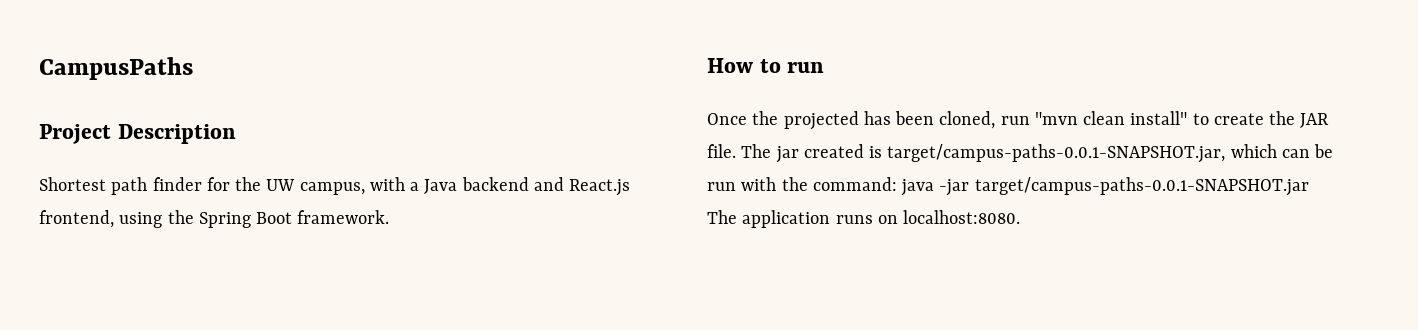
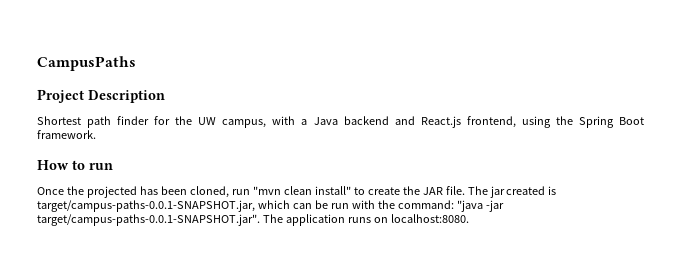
- The jar created is target/campus-paths-0.0.1-SNAPSHOT.jar, which can be run with the command: java -jar target/campus-paths-0.0.1-SNAPSHOT.jar The application runs on localhost:8080.
+ The jar created is target/campus-paths-0.0.1-SNAPSHOT.jar, which can be run with the command: "java -jar target/campus-paths-0.0.1-SNAPSHOT.jar". The application runs on localhost:8080.

